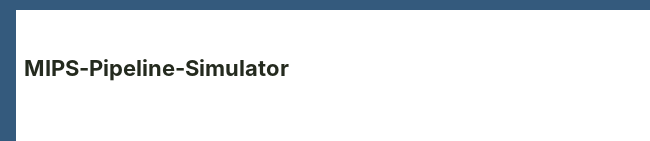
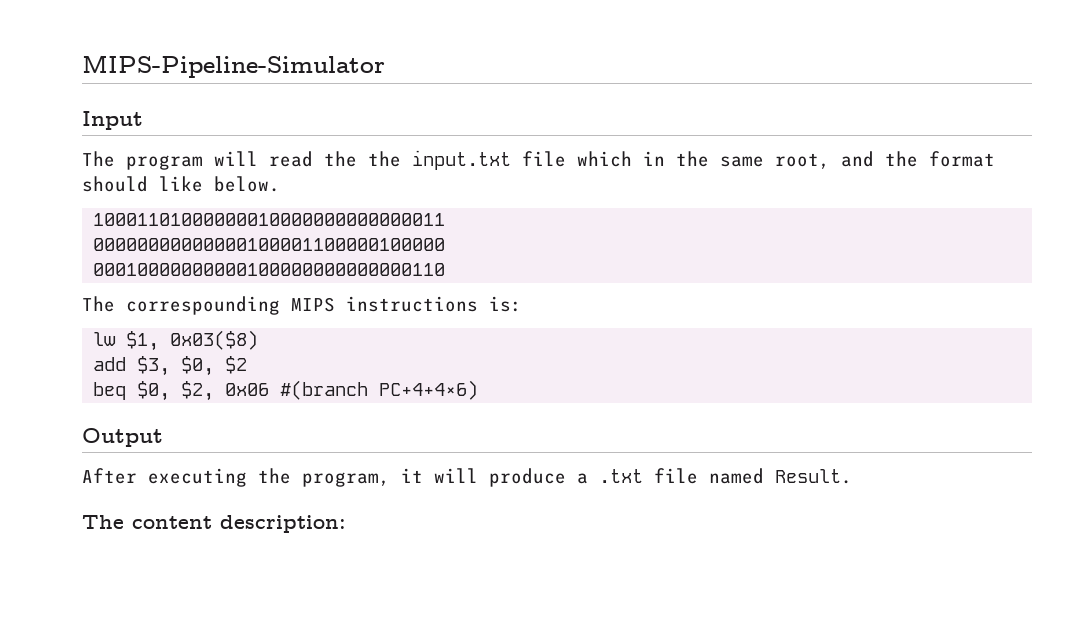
+ Input
+ The program will read the the input.txt file which in the same root, and the format should like below.
+ 10001101000000010000000000000011
+ 00000000000000100001100000100000
+ 00010000000000100000000000000110
+ The correspounding MIPS instructions is:
+ lw $1, 0x03($8)
+ add $3, $0, $2
+ beq $0, $2, 0x06 #(branch PC+4+4×6)
+ Output
+ After executing the program, it will produce a .txt file named Result.
+ The content description:

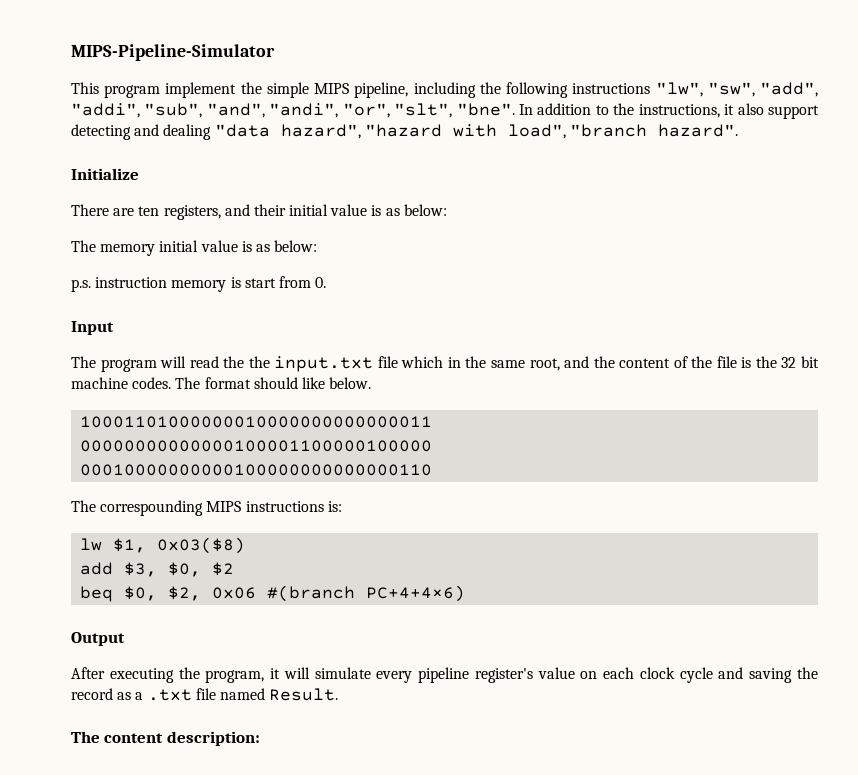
+ This program implement the simple MIPS pipeline, including the following instructions "lw", "sw", "add", "addi", "sub", "and", "andi", "or", "slt", "bne". In addition to the instructions, it also support detecting and dealing "data hazard", "hazard with load", "branch hazard".
+ Initialize
+ There are ten registers, and their initial value is as below:
+ The memory initial value is as below:
+ p.s. instruction memory is start from 0.
- The program will read the the input.txt file which in the same root, and the format should like below.
+ The program will read the the input.txt file which in the same root, and the content of the file is the 32 bit machine codes. The format should like below.
- After executing the program, it will produce a .txt file named Result.
+ After executing the program, it will simulate every pipeline register's value on each clock cycle and saving the record as a .txt file named Result.

